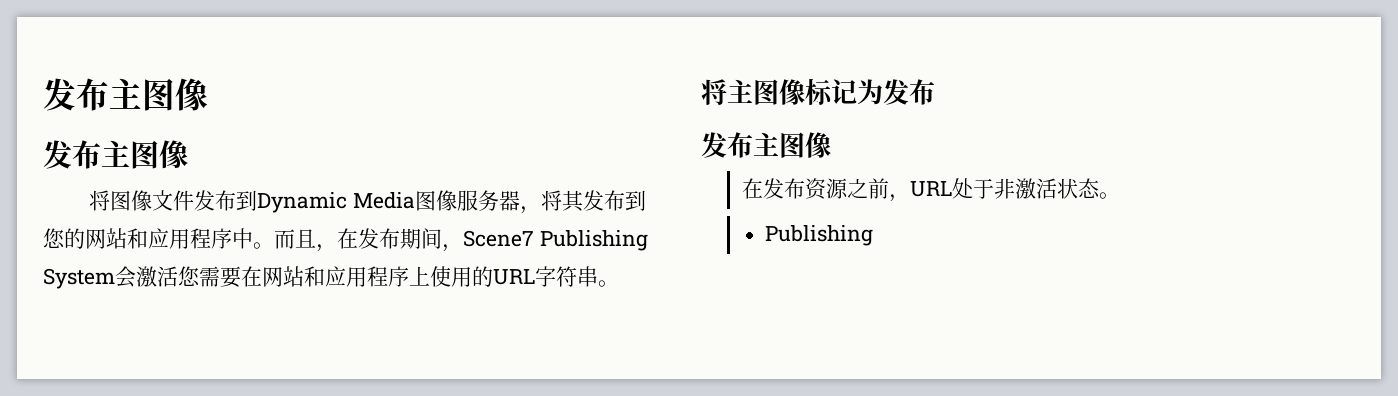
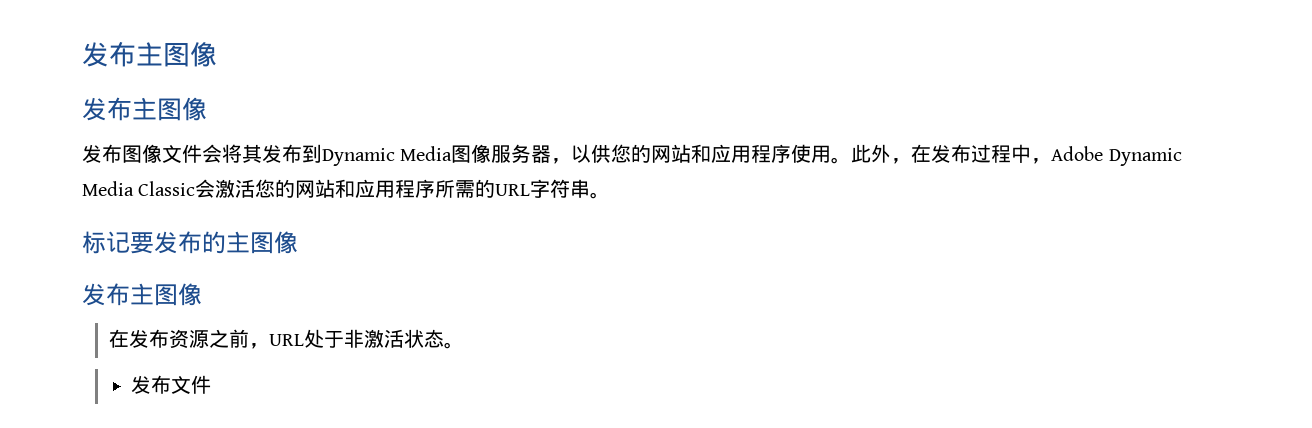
- 将图像文件发布到Dynamic Media图像服务器，将其发布到您的网站和应用程序中。而且，在发布期间，Scene7 Publishing System会激活您需要在网站和应用程序上使用的URL字符串。
+ 发布图像文件会将其发布到Dynamic Media图像服务器，以供您的网站和应用程序使用。此外，在发布过程中，Adobe Dynamic Media Classic会激活您的网站和应用程序所需的URL字符串。
- 将主图像标记为发布
+ 标记要发布的主图像
  在发布资源之前，URL处于非激活状态。
- Publishing
+ 发布文件

